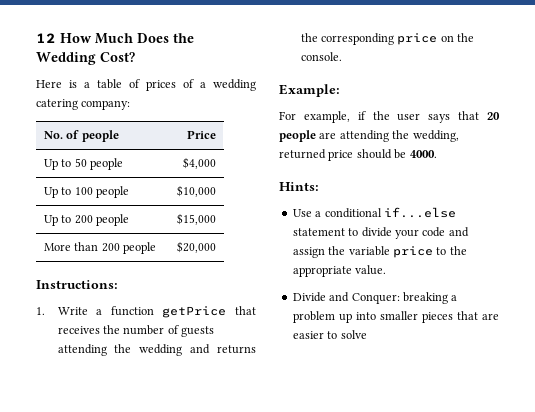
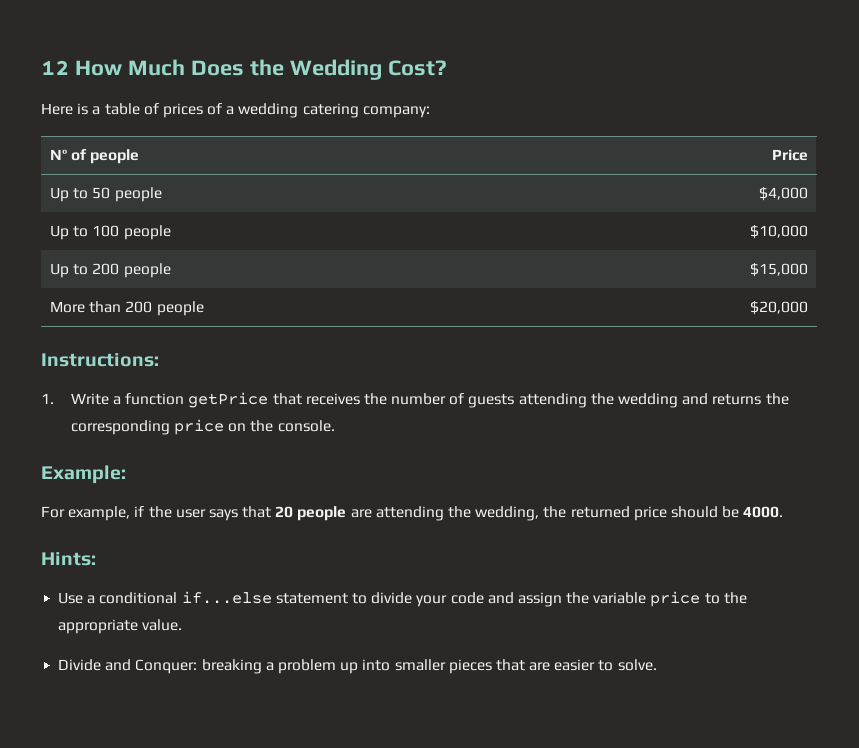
- No. of people | Price
+ Nº of people | Price
- For example, if the user says that 20 people are attending the wedding, returned price should be 4000.
+ For example, if the user says that 20 people are attending the wedding, the returned price should be 4000.
- Divide and Conquer: breaking a problem up into smaller pieces that are easier to solve
+ Divide and Conquer: breaking a problem up into smaller pieces that are easier to solve.

